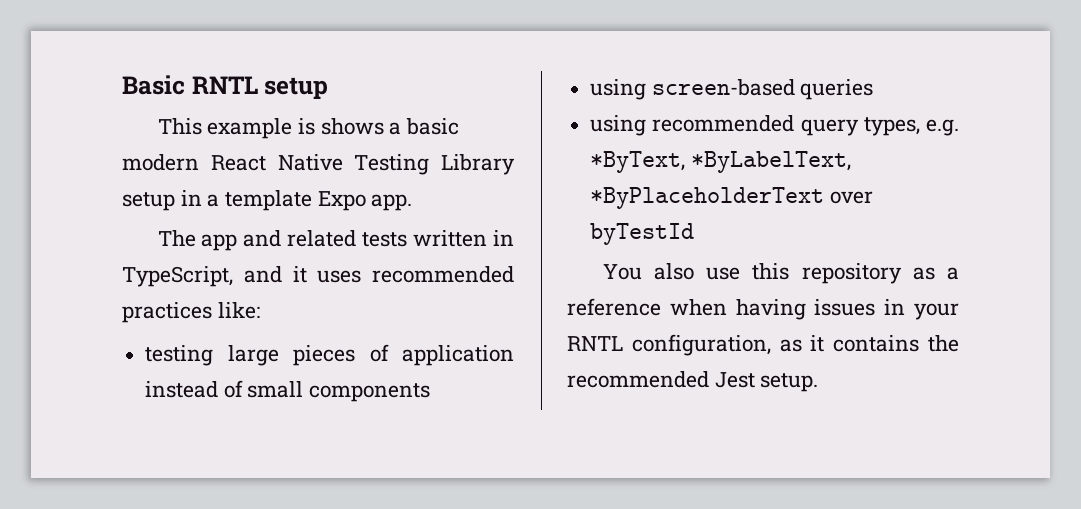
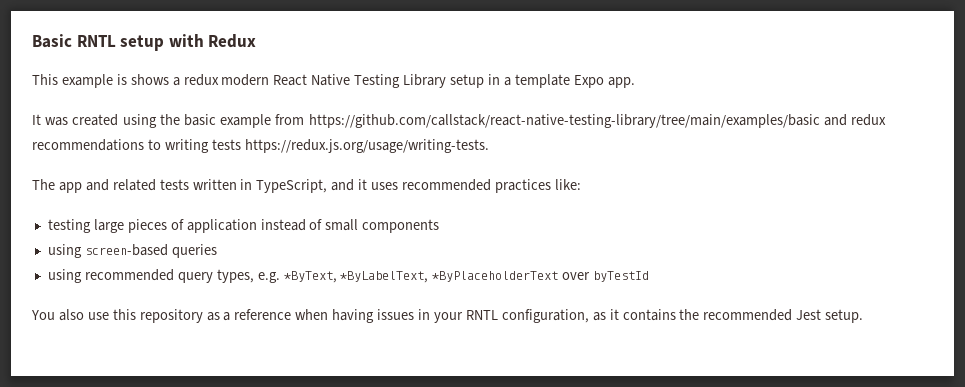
- Basic RNTL setup
+ Basic RNTL setup with Redux
- This example is shows a basic modern React Native Testing Library setup in a template Expo app.
+ This example is shows a redux modern React Native Testing Library setup in a template Expo app.
+ It was created using the basic example from https://github.com/callstack/react-native-testing-library/tree/main/examples/basic and redux recommendations to writing tests https://redux.js.org/usage/writing-tests.

